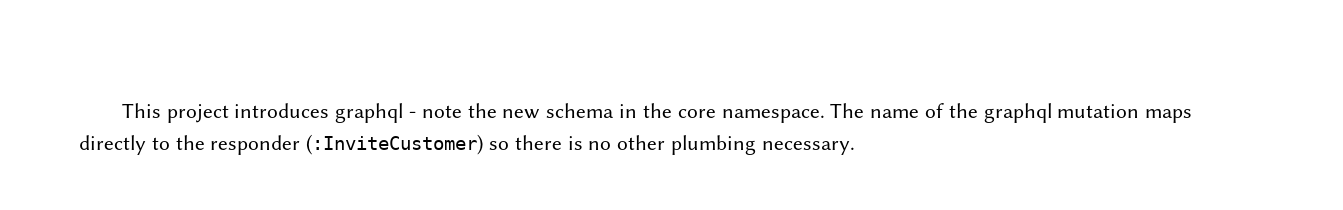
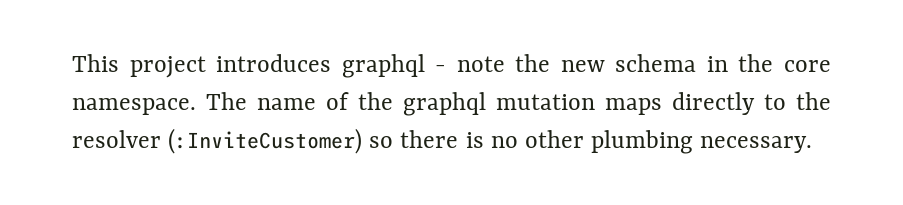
- The name of the graphql mutation maps directly to the responder (:InviteCustomer) so there is no other plumbing necessary.
+ The name of the graphql mutation maps directly to the resolver (:InviteCustomer) so there is no other plumbing necessary.

